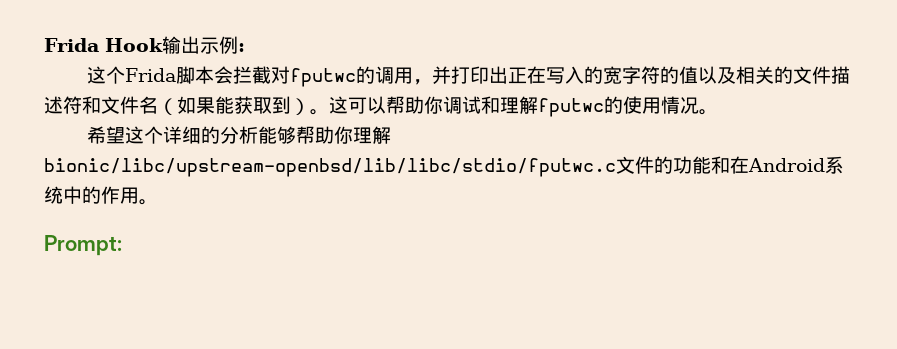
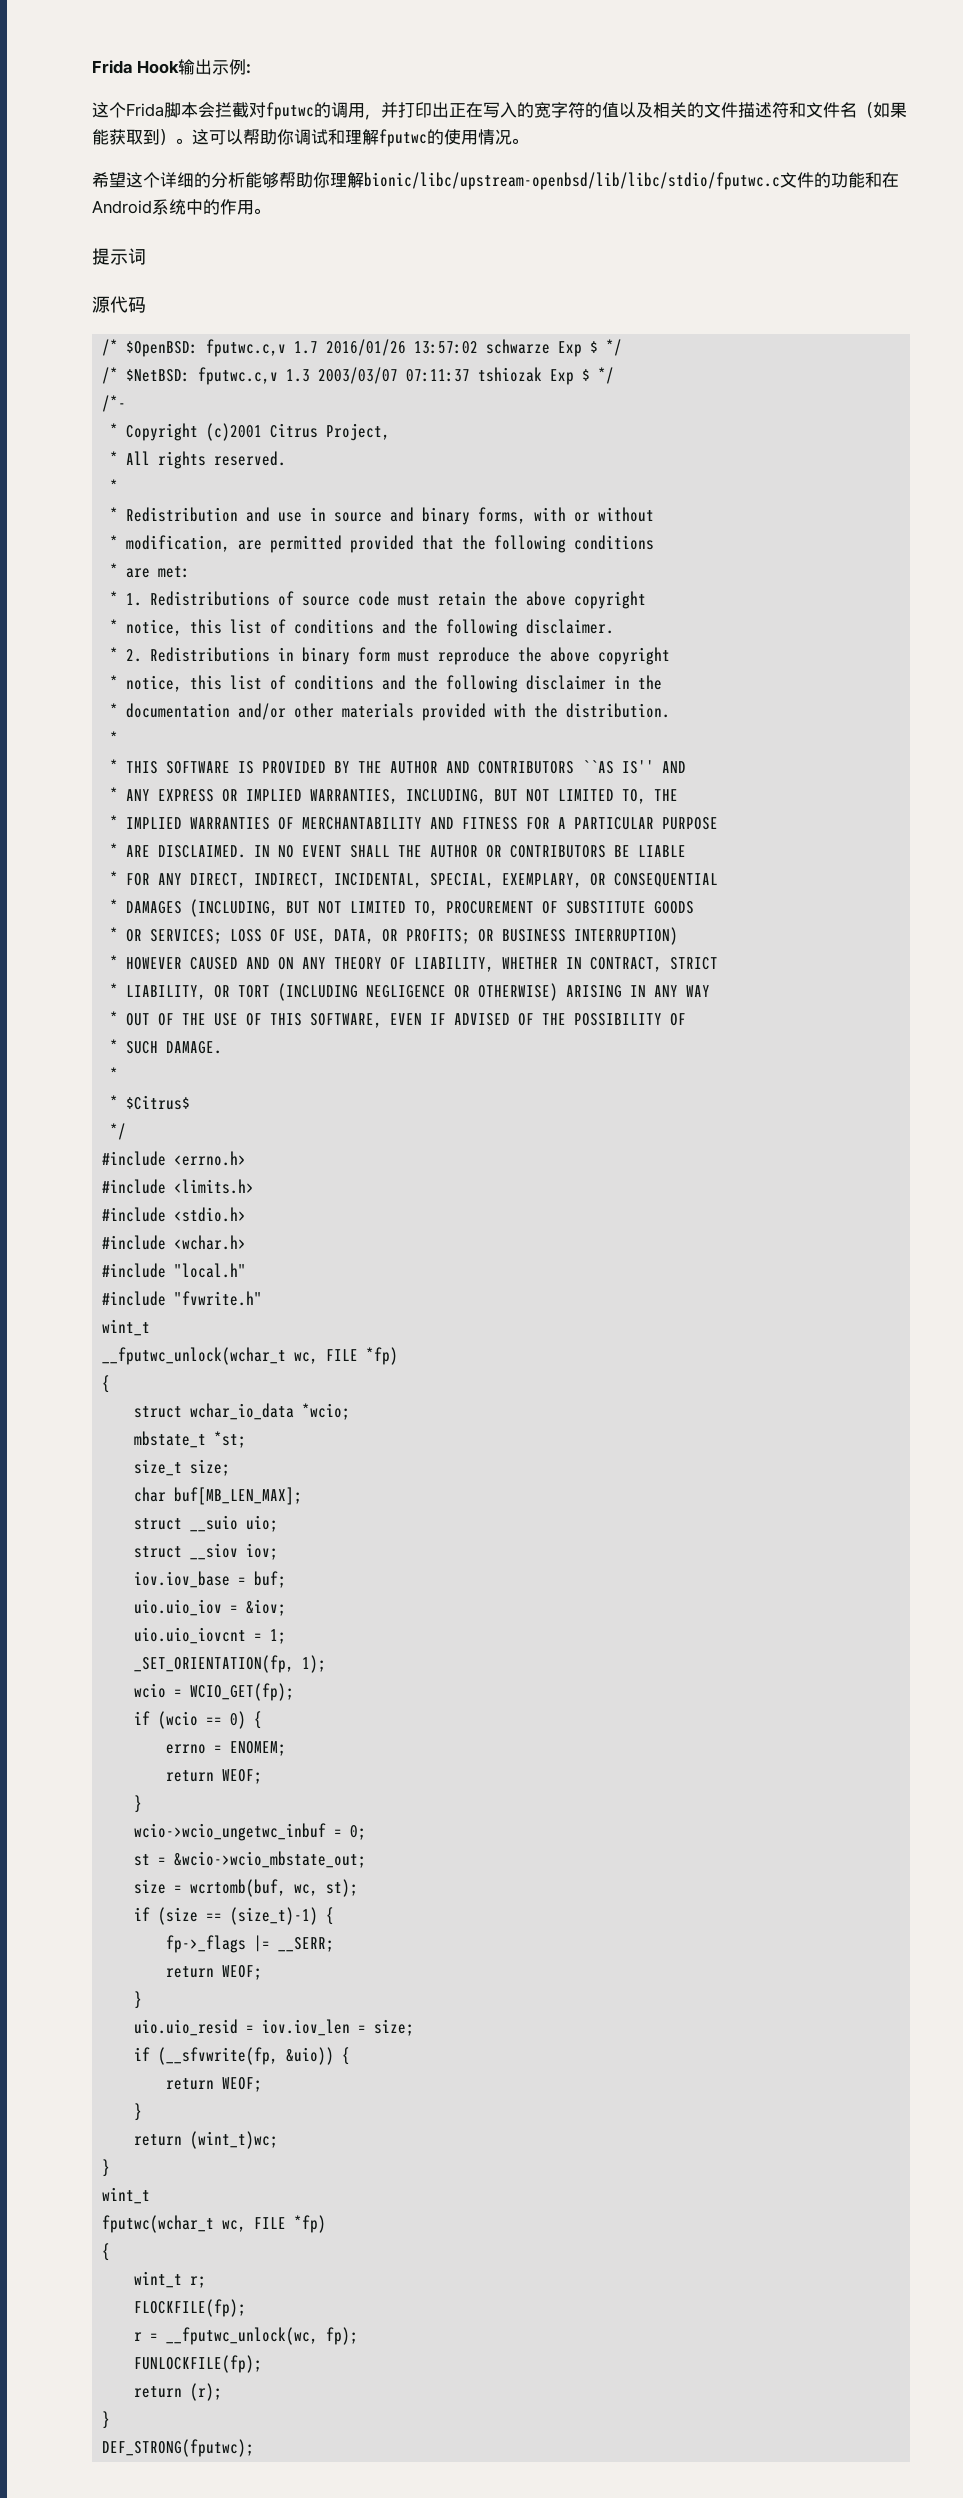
- Prompt:
+ 提示词
+ 源代码
+ /* $OpenBSD: fputwc.c,v 1.7 2016/01/26 13:57:02 schwarze Exp $ */
+ /* $NetBSD: fputwc.c,v 1.3 2003/03/07 07:11:37 tshiozak Exp $ */
+ /*-
+ * Copyright (c)2001 Citrus Project,
+ * All rights reserved.
+ *
+ * Redistribution and use in source and binary forms, with or without
+ * modification, are permitted provided that the following conditions
+ * are met:
+ * 1. Redistributions of source code must retain the above copyright
+ * notice, this list of conditions and the following disclaimer.
+ * 2. Redistributions in binary form must reproduce the above copyright
+ * notice, this list of conditions and the following disclaimer in the
+ * documentation and/or other materials provided with the distribution.
+ *
+ * THIS SOFTWARE IS PROVIDED BY THE AUTHOR AND CONTRIBUTORS ``AS IS'' AND
+ * ANY EXPRESS OR IMPLIED WARRANTIES, INCLUDING, BUT NOT LIMITED TO, THE
+ * IMPLIED WARRANTIES OF MERCHANTABILITY AND FITNESS FOR A PARTICULAR PURPOSE
+ * ARE DISCLAIMED. IN NO EVENT SHALL THE AUTHOR OR CONTRIBUTORS BE LIABLE
+ * FOR ANY DIRECT, INDIRECT, INCIDENTAL, SPECIAL, EXEMPLARY, OR CONSEQUENTIAL
+ * DAMAGES (INCLUDING, BUT NOT LIMITED TO, PROCUREMENT OF SUBSTITUTE GOODS
+ * OR SERVICES; LOSS OF USE, DATA, OR PROFITS; OR BUSINESS INTERRUPTION)
+ * HOWEVER CAUSED AND ON ANY THEORY OF LIABILITY, WHETHER IN CONTRACT, STRICT
+ * LIABILITY, OR TORT (INCLUDING NEGLIGENCE OR OTHERWISE) ARISING IN ANY WAY
+ * OUT OF THE USE OF THIS SOFTWARE, EVEN IF ADVISED OF THE POSSIBILITY OF
+ * SUCH DAMAGE.
+ *
+ * $Citrus$
+ */
+ #include <errno.h>
+ #include <limits.h>
+ #include <stdio.h>
+ #include <wchar.h>
+ #include "local.h"
+ #include "fvwrite.h"
+ wint_t
+ __fputwc_unlock(wchar_t wc, FILE *fp)
+ {
+ struct wchar_io_data *wcio;
+ mbstate_t *st;
+ size_t size;
+ char buf[MB_LEN_MAX];
+ struct __suio uio;
+ struct __siov iov;
+ iov.iov_base = buf;
+ uio.uio_iov = &iov;
+ uio.uio_iovcnt = 1;
+ _SET_ORIENTATION(fp, 1);
+ wcio = WCIO_GET(fp);
+ if (wcio == 0) {
+ errno = ENOMEM;
+ return WEOF;
+ }
+ wcio->wcio_ungetwc_inbuf = 0;
+ st = &wcio->wcio_mbstate_out;
+ size = wcrtomb(buf, wc, st);
+ if (size == (size_t)-1) {
+ fp->_flags |= __SERR;
+ return WEOF;
+ }
+ uio.uio_resid = iov.iov_len = size;
+ if (__sfvwrite(fp, &uio)) {
+ return WEOF;
+ }
+ return (wint_t)wc;
+ }
+ wint_t
+ fputwc(wchar_t wc, FILE *fp)
+ {
+ wint_t r;
+ FLOCKFILE(fp);
+ r = __fputwc_unlock(wc, fp);
+ FUNLOCKFILE(fp);
+ return (r);
+ }
+ DEF_STRONG(fputwc);

